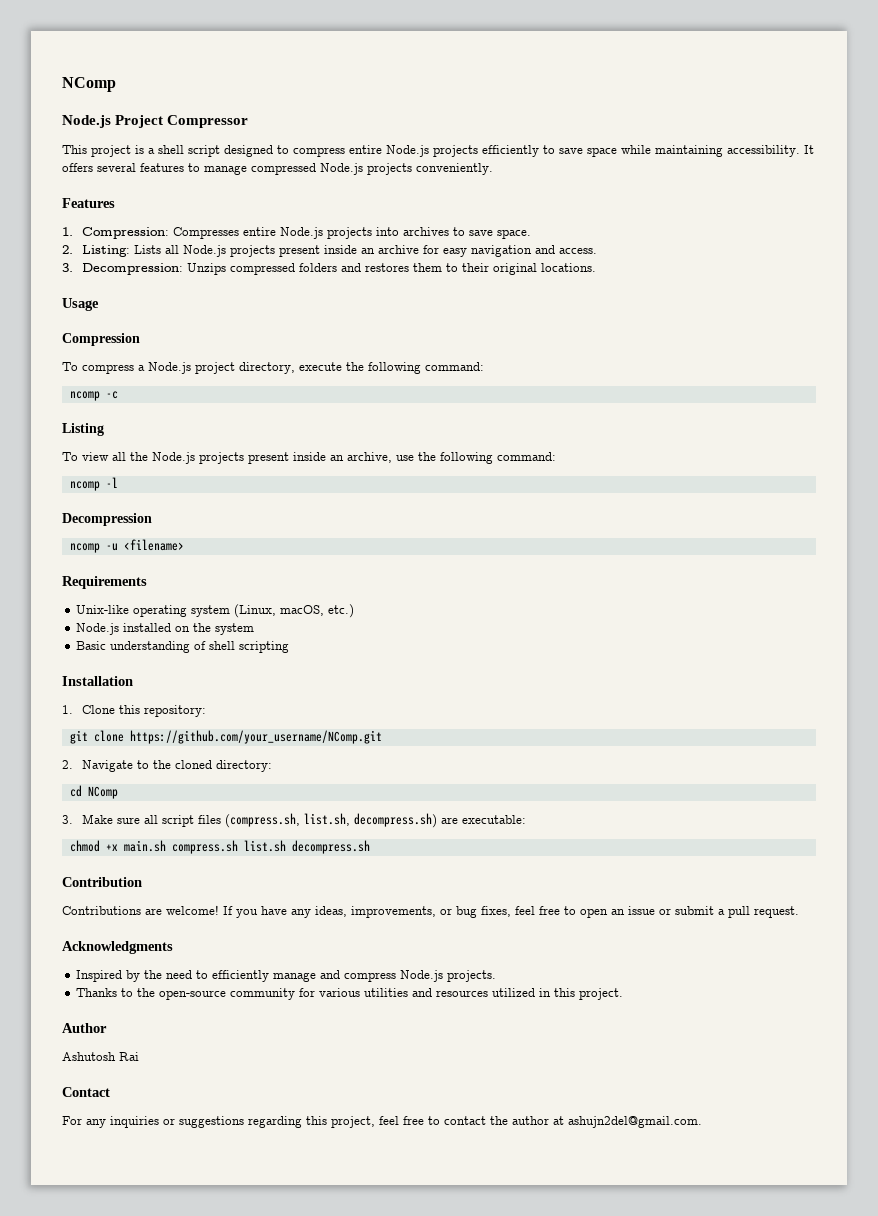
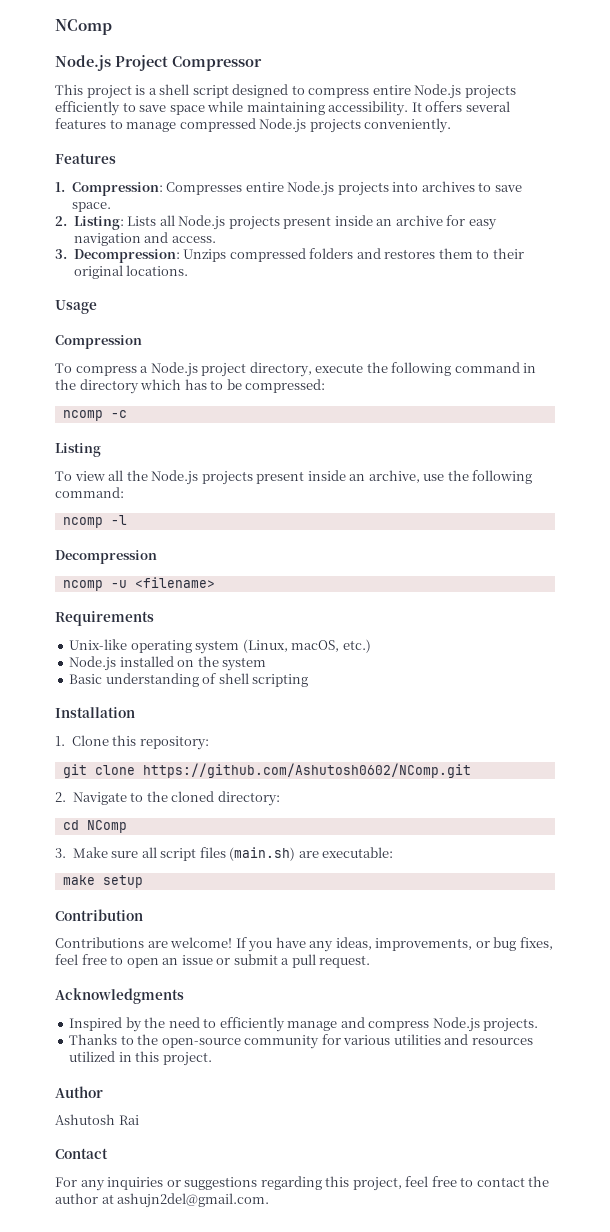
- To compress a Node.js project directory, execute the following command:
+ To compress a Node.js project directory, execute the following command in the directory which has to be compressed:
- git clone https://github.com/your_username/NComp.git
+ git clone https://github.com/Ashutosh0602/NComp.git
- 3. Make sure all script files (compress.sh, list.sh, decompress.sh) are executable:
+ 3. Make sure all script files (main.sh) are executable:
- chmod +x main.sh compress.sh list.sh decompress.sh
+ make setup

